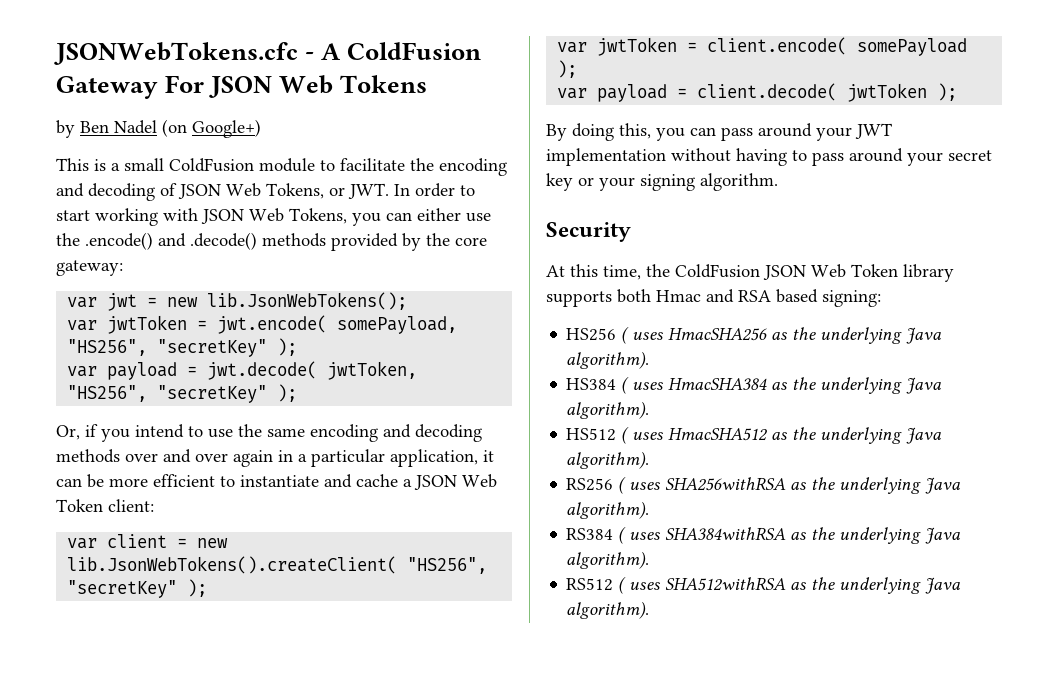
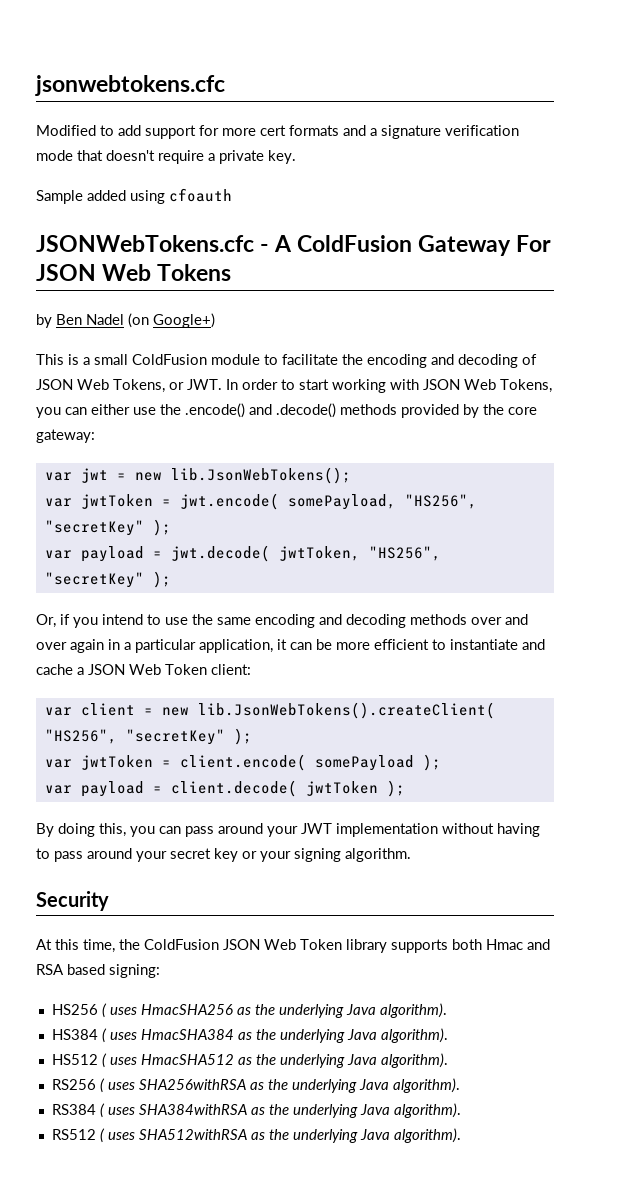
+ jsonwebtokens.cfc
+ Modified to add support for more cert formats and a signature verification mode that doesn't require a private key.
+ Sample added using cfoauth

